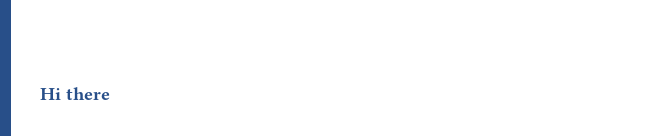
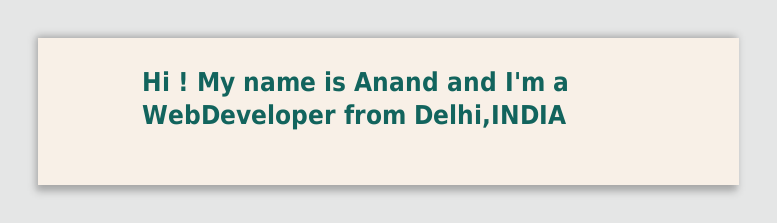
- Hi there
+ Hi ! My name is Anand and I'm a WebDeveloper from Delhi,INDIA

